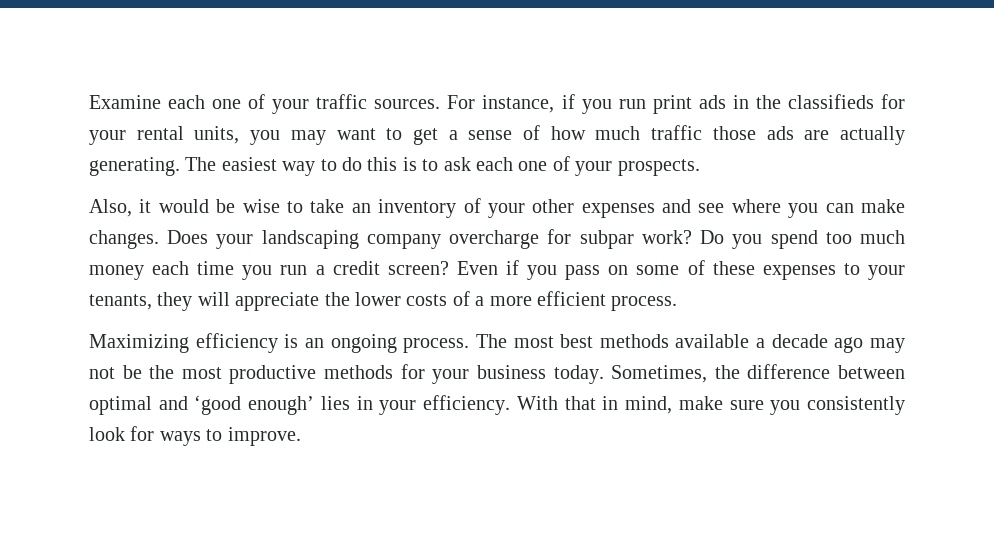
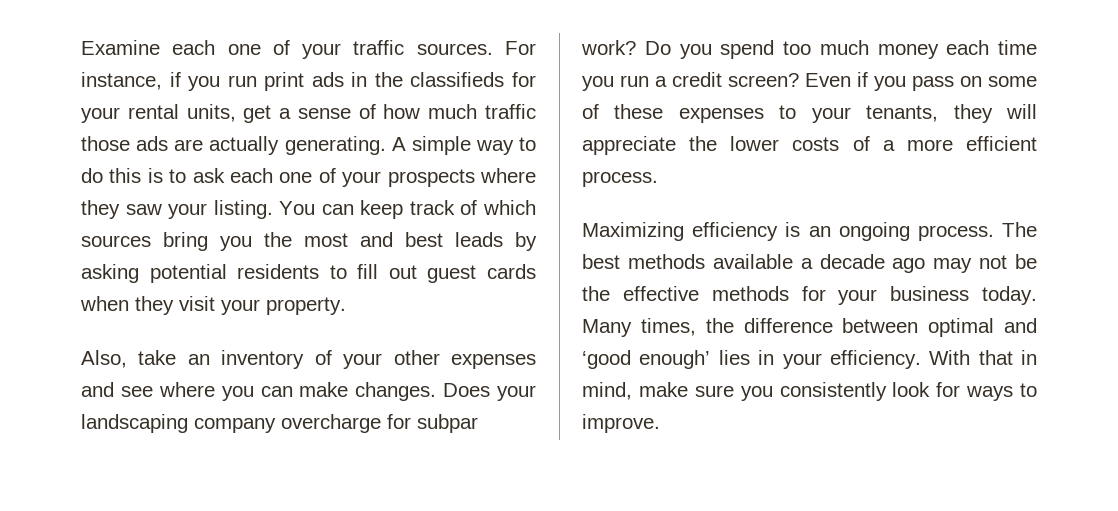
- For instance, if you run print ads in the classifieds for your rental units, you may want to get a sense of how much traffic those ads are actually generating.
+ For instance, if you run print ads in the classifieds for your rental units, get a sense of how much traffic those ads are actually generating.
- The easiest way to do this is to ask each one of your prospects.
- Also, it would be wise to take an inventory of your other expenses and see where you can make changes.
+ A simple way to do this is to ask each one of your prospects where they saw your listing. You can keep track of which sources bring you the most and best leads by asking potential residents to fill out guest cards when they visit your property.
+ Also, take an inventory of your other expenses and see where you can make changes.
- The most best methods available a decade ago may not be the most productive methods for your business today.
+ The best methods available a decade ago may not be the effective methods for your business today.
- Sometimes, the difference between optimal and ‘good enough’ lies in your efficiency.
+ Many times, the difference between optimal and ‘good enough’ lies in your efficiency.

